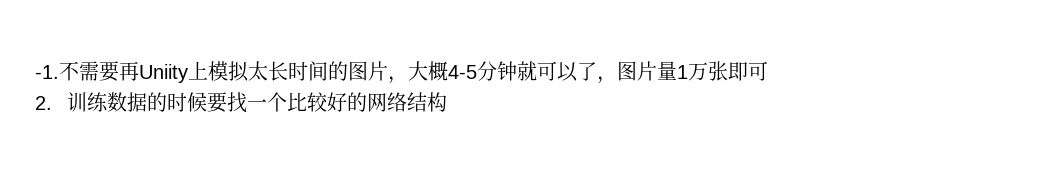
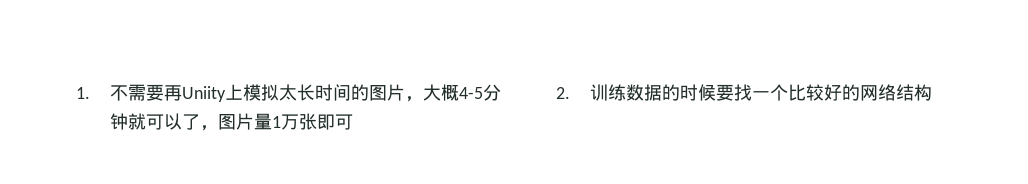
- -1.不需要再Uniity上模拟太长时间的图片，大概4-5分钟就可以了，图片量1万张即可
+ 1.不需要再Uniity上模拟太长时间的图片，大概4-5分钟就可以了，图片量1万张即可

